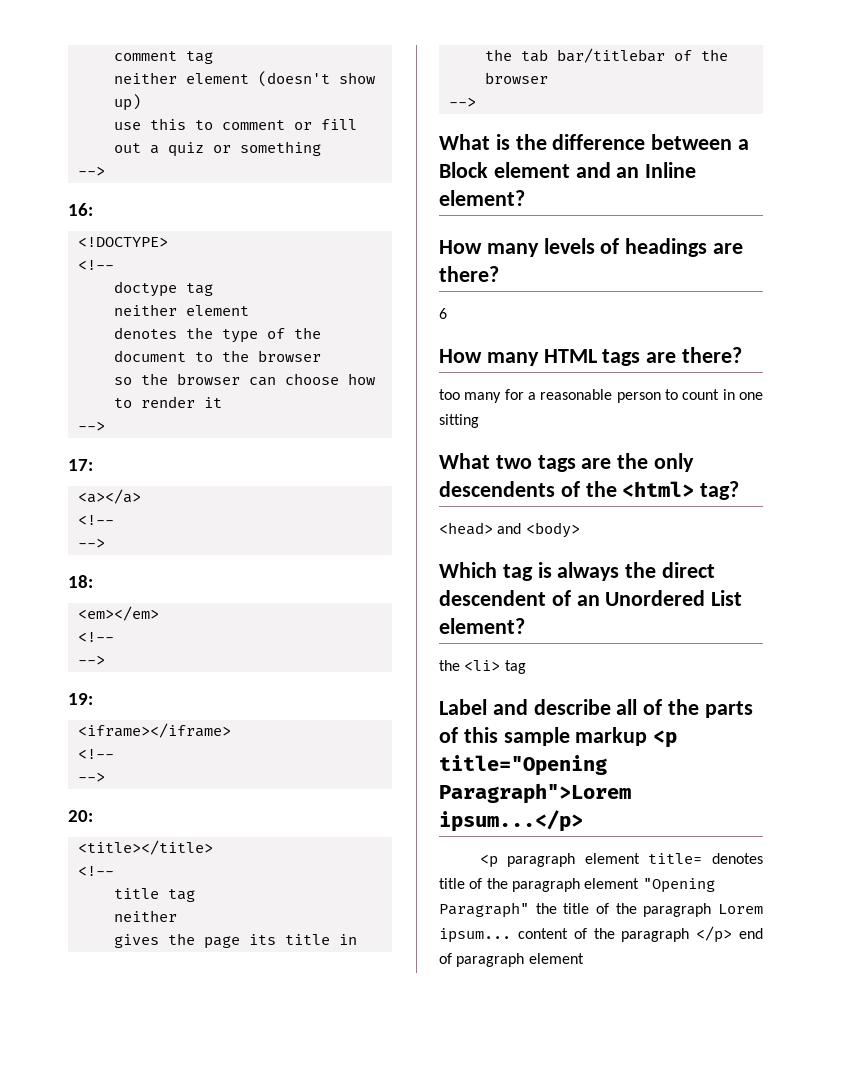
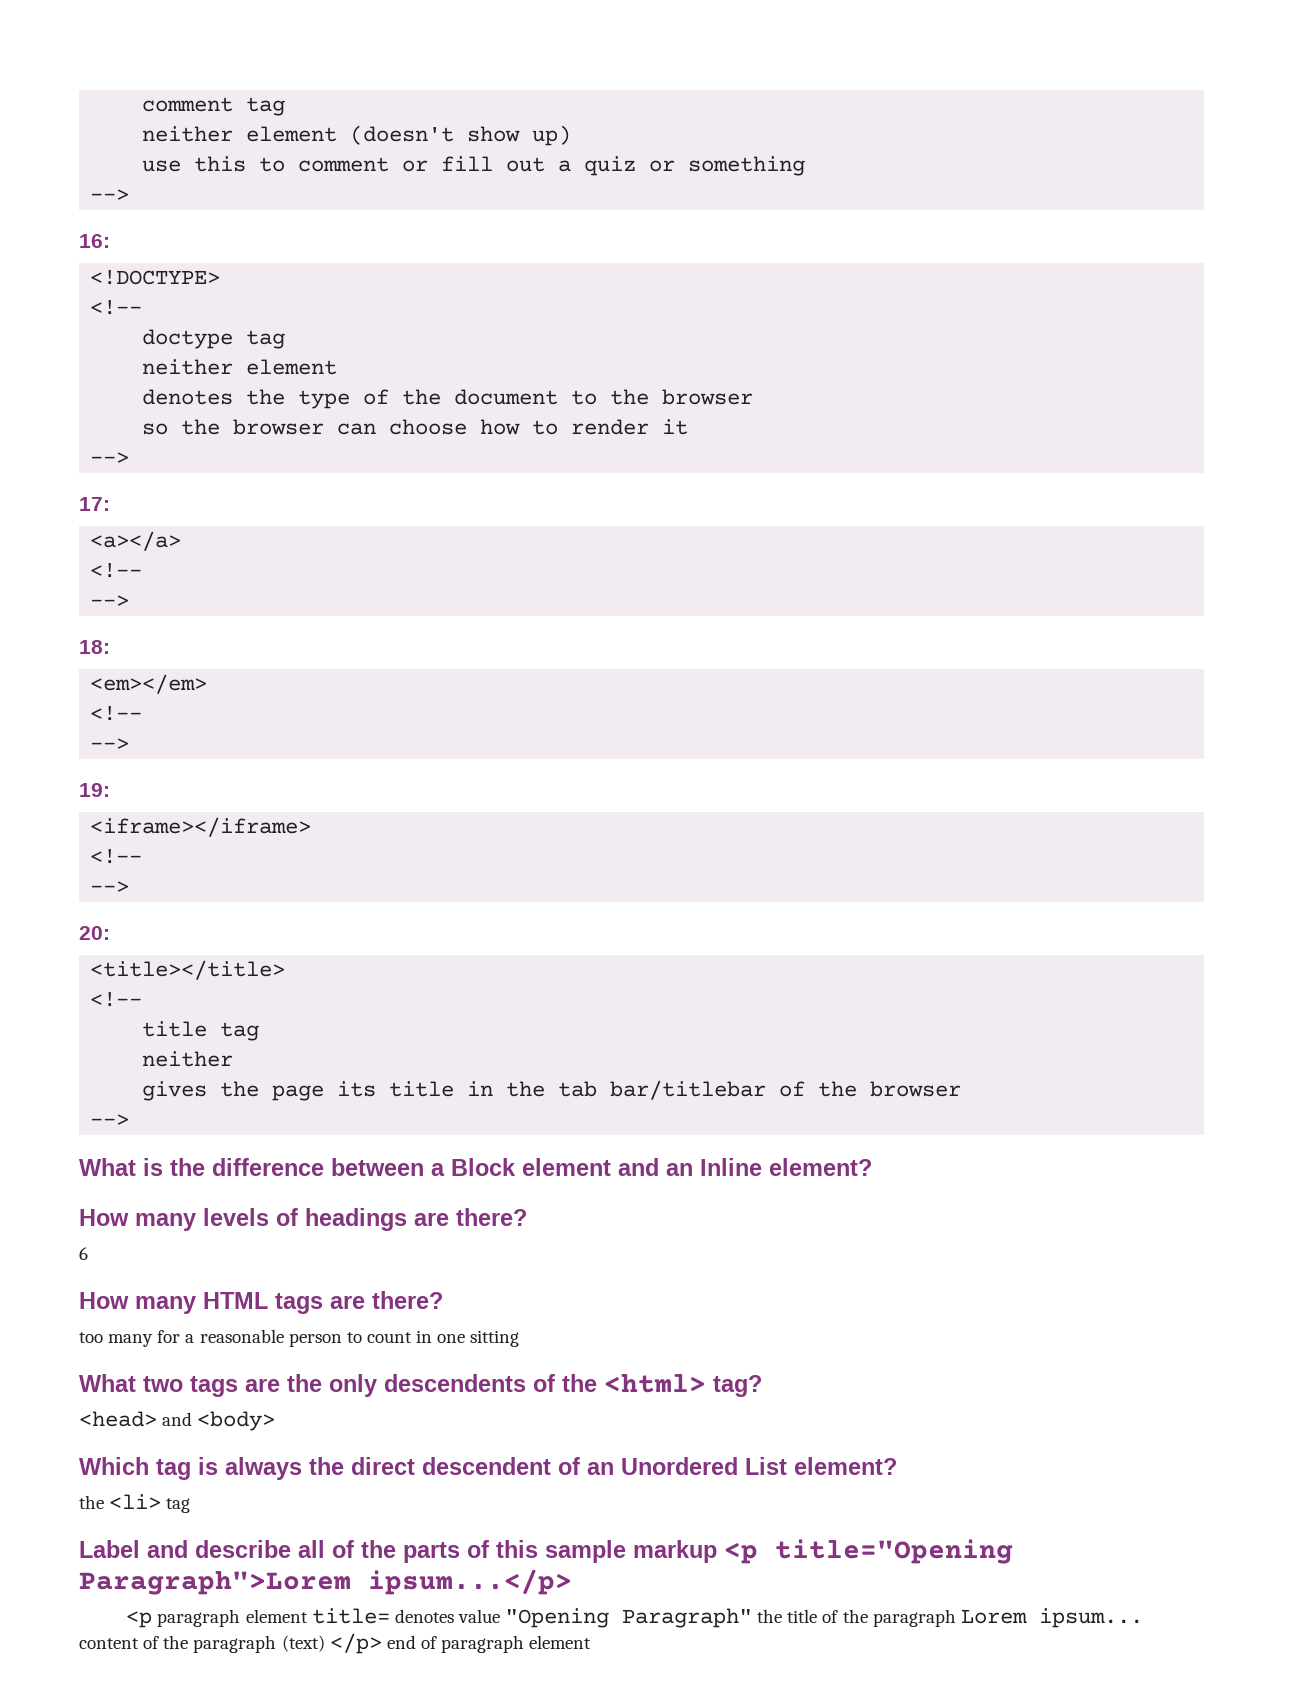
- <p paragraph element title= denotes title of the paragraph element "Opening Paragraph" the title of the paragraph Lorem ipsum... content of the paragraph </p> end of paragraph element
+ <p paragraph element title= denotes value "Opening Paragraph" the title of the paragraph Lorem ipsum... content of the paragraph (text) </p> end of paragraph element

